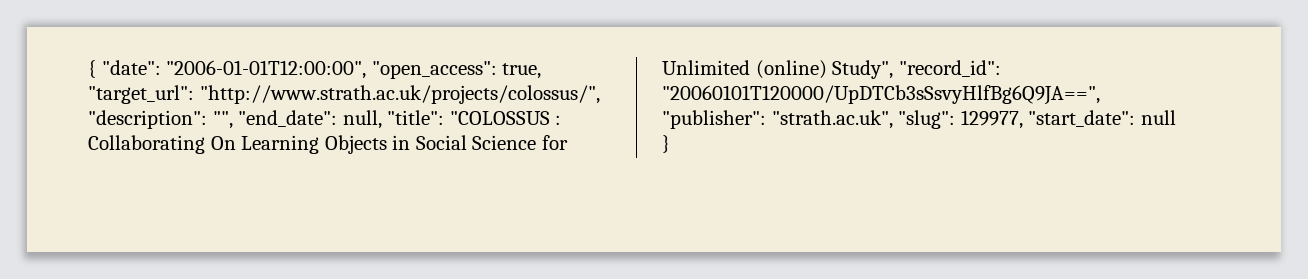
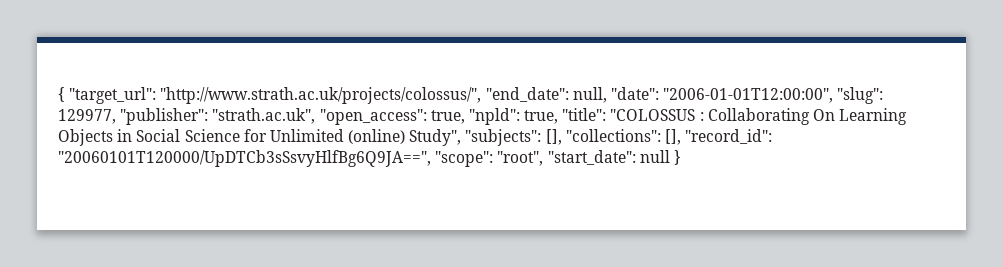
- { "date": "2006-01-01T12:00:00", "open_access": true, "target_url": "http://www.strath.ac.uk/projects/colossus/", "description": "", "end_date": null, "title": "COLOSSUS : Collaborating On Learning Objects in Social Science for Unlimited (online) Study", "record_id": "20060101T120000/UpDTCb3sSsvyHlfBg6Q9JA==", "publisher": "strath.ac.uk", "slug": 129977, "start_date": null }
+ { "target_url": "http://www.strath.ac.uk/projects/colossus/", "end_date": null, "date": "2006-01-01T12:00:00", "slug": 129977, "publisher": "strath.ac.uk", "open_access": true, "npld": true, "title": "COLOSSUS : Collaborating On Learning Objects in Social Science for Unlimited (online) Study", "subjects": [], "collections": [], "record_id": "20060101T120000/UpDTCb3sSsvyHlfBg6Q9JA==", "scope": "root", "start_date": null }

